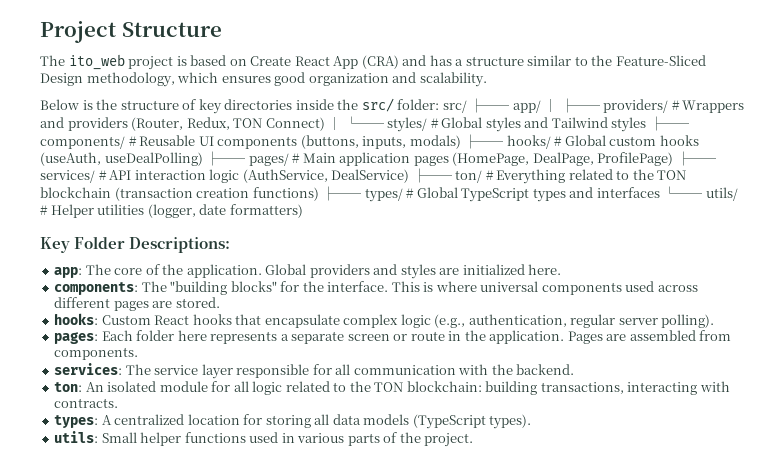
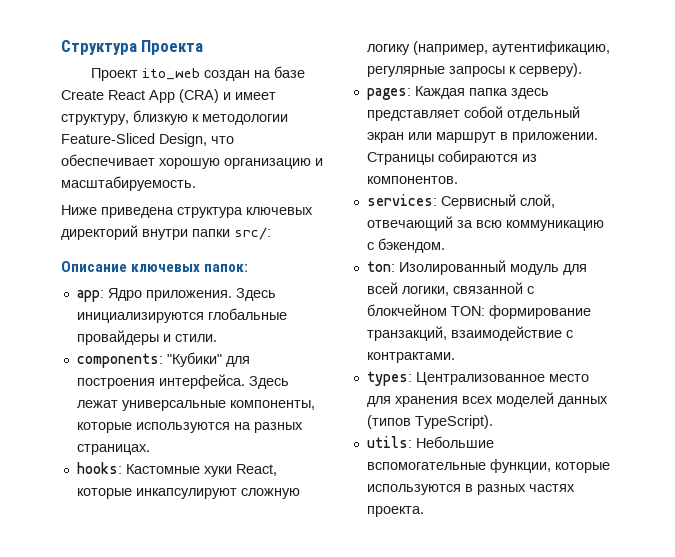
- Project Structure
- The ito_web project is based on Create React App (CRA) and has a structure similar to the Feature-Sliced Design methodology, which ensures good organization and scalability.
- Below is the structure of key directories inside the src/ folder: src/ ├── app/ │ ├── providers/ # Wrappers and providers (Router, Redux, TON Connect) │ └── styles/ # Global styles and Tailwind styles ├── components/ # Reusable UI components (buttons, inputs, modals) ├── hooks/ # Global custom hooks (useAuth, useDealPolling) ├── pages/ # Main application pages (HomePage, DealPage, ProfilePage) ├── services/ # API interaction logic (AuthService, DealService) ├── ton/ # Everything related to the TON blockchain (transaction creation functions) ├── types/ # Global TypeScript types and interfaces └── utils/ # Helper utilities (logger, date formatters)
- Key Folder Descriptions:
- app: The core of the application. Global providers and styles are initialized here.
- components: The "building blocks" for the interface. This is where universal components used across different pages are stored.
- hooks: Custom React hooks that encapsulate complex logic (e.g., authentication, regular server polling).
- pages: Each folder here represents a separate screen or route in the application. Pages are assembled from components.
- services: The service layer responsible for all communication with the backend.
- ton: An isolated module for all logic related to the TON blockchain: building transactions, interacting with contracts.
- types: A centralized location for storing all data models (TypeScript types).
- utils: Small helper functions used in various parts of the project.
+ Структура Проекта
+ Проект ito_web создан на базе Create React App (CRA) и имеет структуру, близкую к методологии Feature-Sliced Design, что обеспечивает хорошую организацию и масштабируемость.
+ Ниже приведена структура ключевых директорий внутри папки src/:
+ Описание ключевых папок:
+ app: Ядро приложения. Здесь инициализируются глобальные провайдеры и стили.
+ components: "Кубики" для построения интерфейса. Здесь лежат универсальные компоненты, которые используются на разных страницах.
+ hooks: Кастомные хуки React, которые инкапсулируют сложную логику (например, аутентификацию, регулярные запросы к серверу).
+ pages: Каждая папка здесь представляет собой отдельный экран или маршрут в приложении. Страницы собираются из компонентов.
+ services: Сервисный слой, отвечающий за всю коммуникацию с бэкендом.
+ ton: Изолированный модуль для всей логики, связанной с блокчейном TON: формирование транзакций, взаимодействие с контрактами.
+ types: Централизованное место для хранения всех моделей данных (типов TypeScript).
+ utils: Небольшие вспомогательные функции, которые используются в разных частях проекта.

